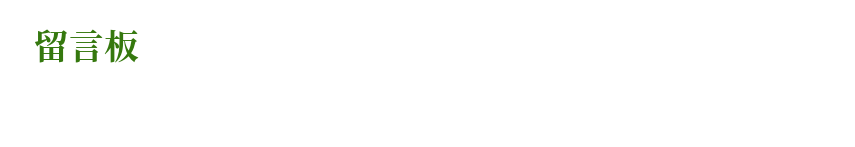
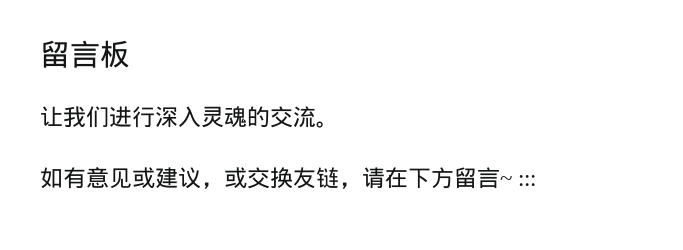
+ 让我们进行深入灵魂的交流。
+ 如有意见或建议，或交换友链，请在下方留言~ :::

